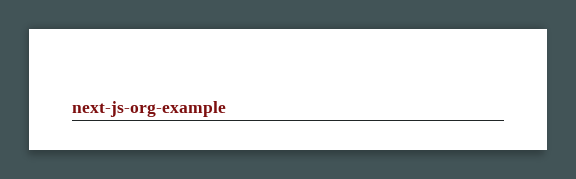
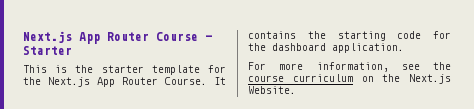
- next-js-org-example
+ Next.js App Router Course - Starter
+ This is the starter template for the Next.js App Router Course. It contains the starting code for the dashboard application.
+ For more information, see the course curriculum on the Next.js Website.

